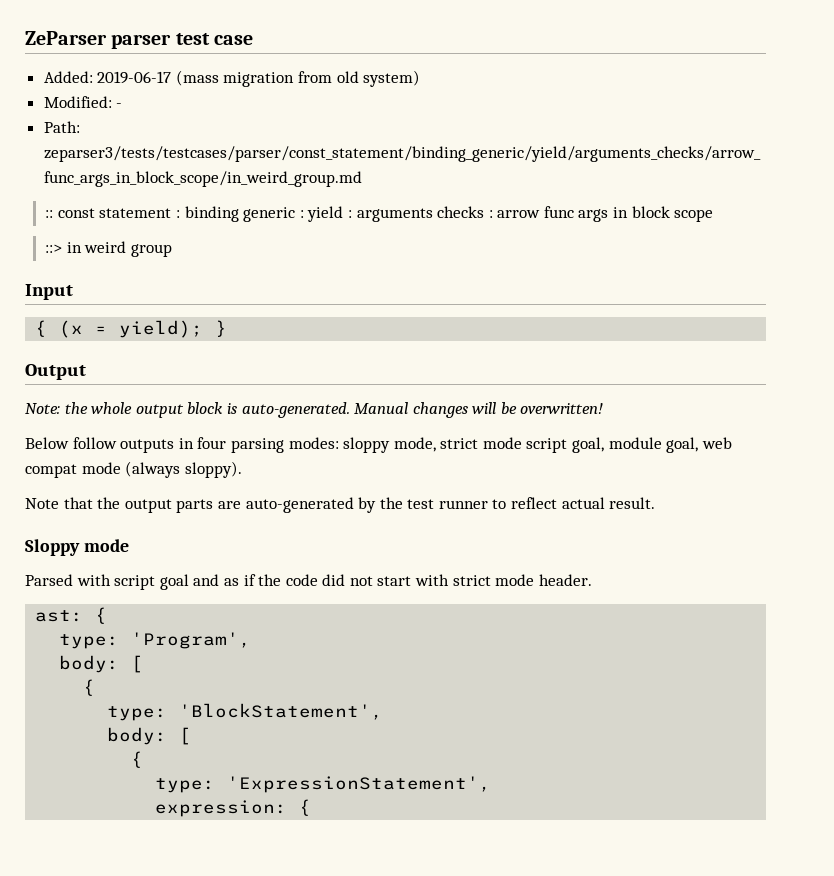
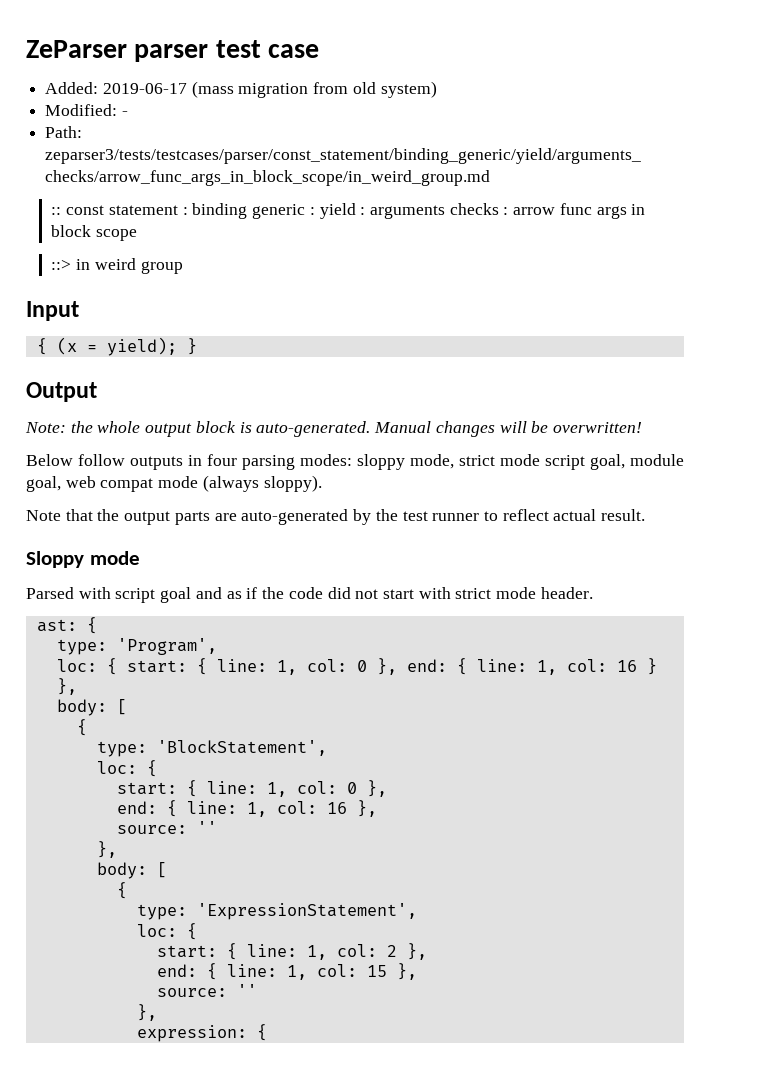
+ loc: { start: { line: 1, col: 0 }, end: { line: 1, col: 16 } },
  type: 'BlockStatement',
+ loc: {
+ start: { line: 1, col: 0 },
+ end: { line: 1, col: 16 },
+ source: ''
+ },
  type: 'ExpressionStatement',
+ loc: {
+ start: { line: 1, col: 2 },
+ end: { line: 1, col: 15 },
+ source: ''
+ },

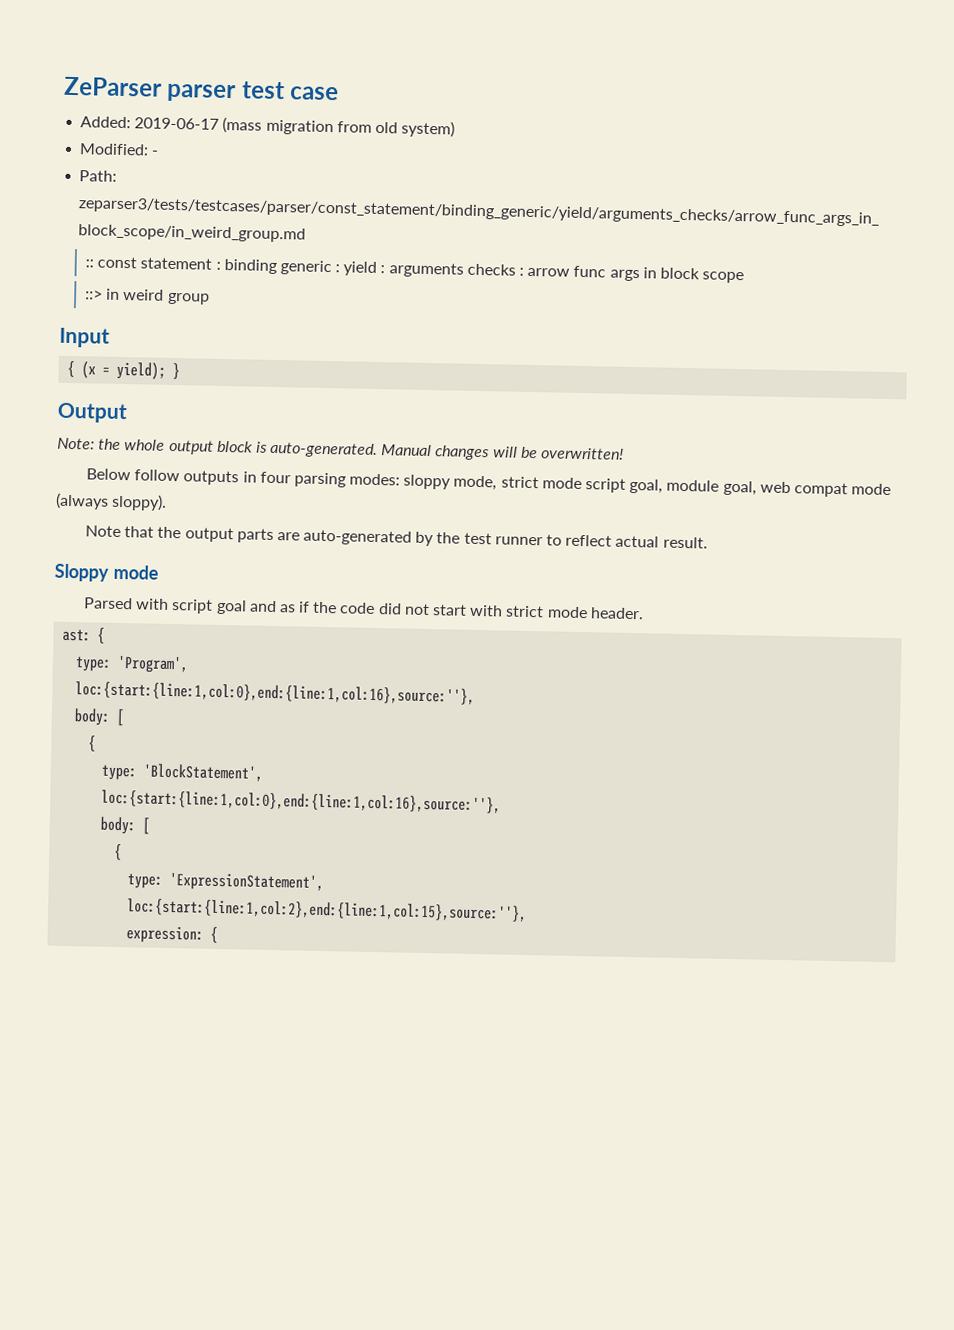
  type: 'Program',
- loc: { start: { line: 1, col: 0 }, end: { line: 1, col: 16 } },
+ loc:{start:{line:1,col:0},end:{line:1,col:16},source:''},
  type: 'BlockStatement',
- loc: {
- start: { line: 1, col: 0 },
- end: { line: 1, col: 16 },
- source: ''
- },
+ loc:{start:{line:1,col:0},end:{line:1,col:16},source:''},
  type: 'ExpressionStatement',
- loc: {
- start: { line: 1, col: 2 },
- end: { line: 1, col: 15 },
- source: ''
- },
+ loc:{start:{line:1,col:2},end:{line:1,col:15},source:''},

